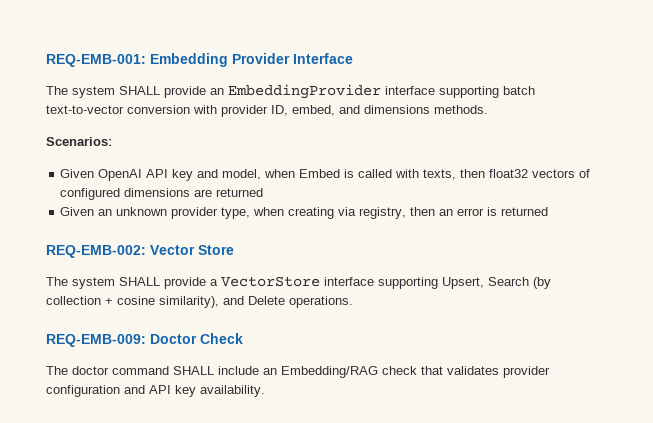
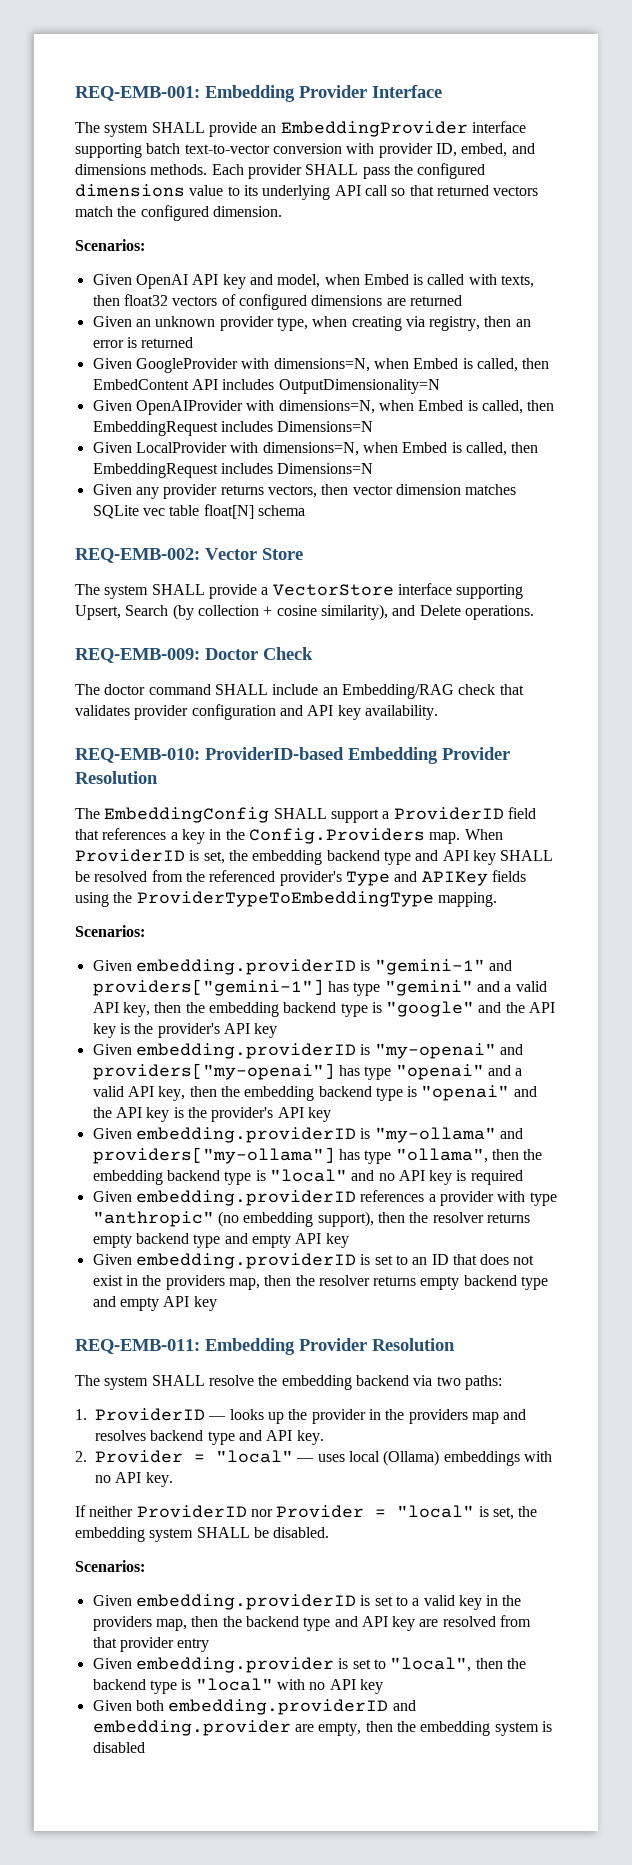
+ Each provider SHALL pass the configured dimensions value to its underlying API call so that returned vectors match the configured dimension.
+ Given GoogleProvider with dimensions=N, when Embed is called, then EmbedContent API includes OutputDimensionality=N
+ Given OpenAIProvider with dimensions=N, when Embed is called, then EmbeddingRequest includes Dimensions=N
+ Given LocalProvider with dimensions=N, when Embed is called, then EmbeddingRequest includes Dimensions=N
+ Given any provider returns vectors, then vector dimension matches SQLite vec table float[N] schema
+ REQ-EMB-010: ProviderID-based Embedding Provider Resolution
+ The EmbeddingConfig SHALL support a ProviderID field that references a key in the Config.Providers map. When ProviderID is set, the embedding backend type and API key SHALL be resolved from the referenced provider's Type and APIKey fields using the ProviderTypeToEmbeddingType mapping.
+ Scenarios:
+ Given embedding.providerID is "gemini-1" and providers["gemini-1"] has type "gemini" and a valid API key, then the embedding backend type is "google" and the API key is the provider's API key
+ Given embedding.providerID is "my-openai" and providers["my-openai"] has type "openai" and a valid API key, then the embedding backend type is "openai" and the API key is the provider's API key
+ Given embedding.providerID is "my-ollama" and providers["my-ollama"] has type "ollama", then the embedding backend type is "local" and no API key is required
+ Given embedding.providerID references a provider with type "anthropic" (no embedding support), then the resolver returns empty backend type and empty API key
+ Given embedding.providerID is set to an ID that does not exist in the providers map, then the resolver returns empty backend type and empty API key
+ REQ-EMB-011: Embedding Provider Resolution
+ The system SHALL resolve the embedding backend via two paths:
+ 1. ProviderID — looks up the provider in the providers map and resolves backend type and API key.
+ 2. Provider = "local" — uses local (Ollama) embeddings with no API key.
+ If neither ProviderID nor Provider = "local" is set, the embedding system SHALL be disabled.
+ Scenarios:
+ Given embedding.providerID is set to a valid key in the providers map, then the backend type and API key are resolved from that provider entry
+ Given embedding.provider is set to "local", then the backend type is "local" with no API key
+ Given both embedding.providerID and embedding.provider are empty, then the embedding system is disabled

